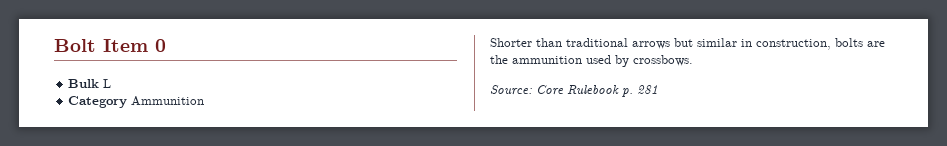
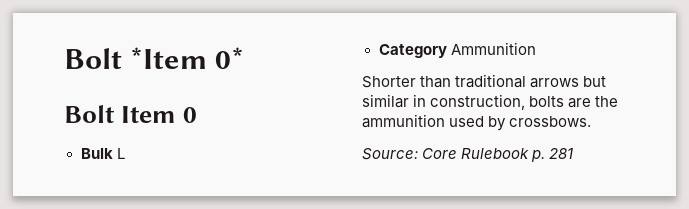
+ Bolt *Item 0*

